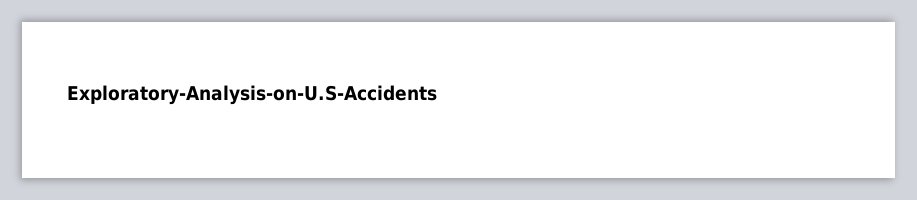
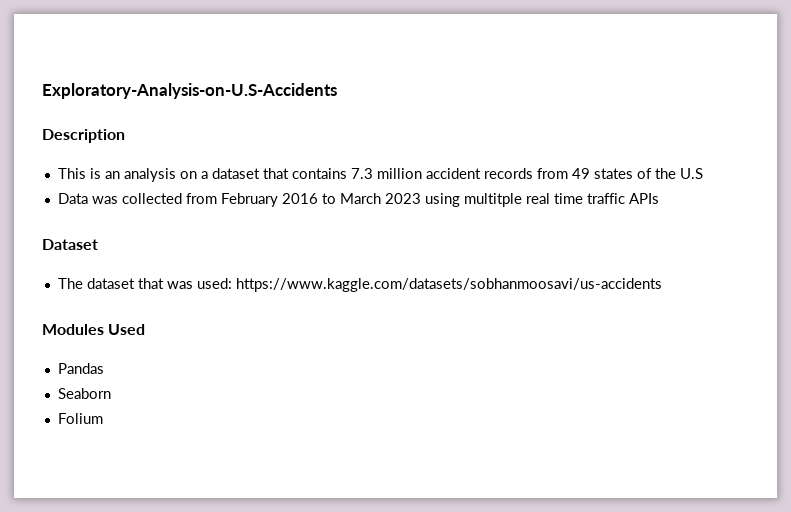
+ Description
+ This is an analysis on a dataset that contains 7.3 million accident records from 49 states of the U.S
+ Data was collected from February 2016 to March 2023 using multitple real time traffic APIs
+ Dataset
+ The dataset that was used: https://www.kaggle.com/datasets/sobhanmoosavi/us-accidents
+ Modules Used
+ Pandas
+ Seaborn
+ Folium

